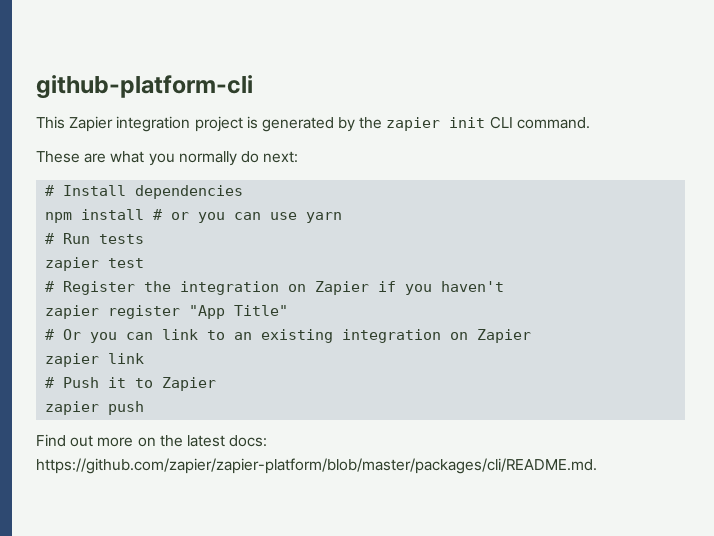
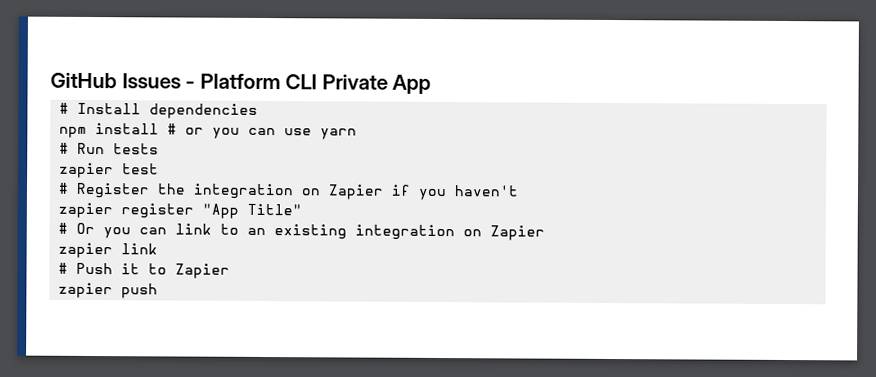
- github-platform-cli
- This Zapier integration project is generated by the zapier init CLI command.
- These are what you normally do next:
+ GitHub Issues - Platform CLI Private App
- Find out more on the latest docs: https://github.com/zapier/zapier-platform/blob/master/packages/cli/README.md.

